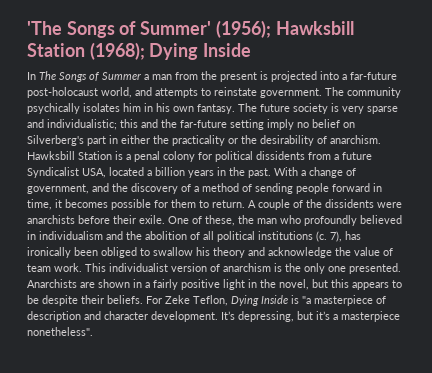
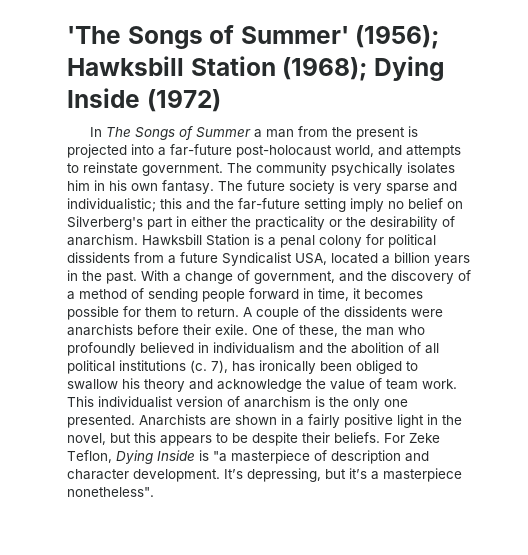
- 'The Songs of Summer' (1956); Hawksbill Station (1968); Dying Inside
+ 'The Songs of Summer' (1956); Hawksbill Station (1968); Dying Inside (1972)

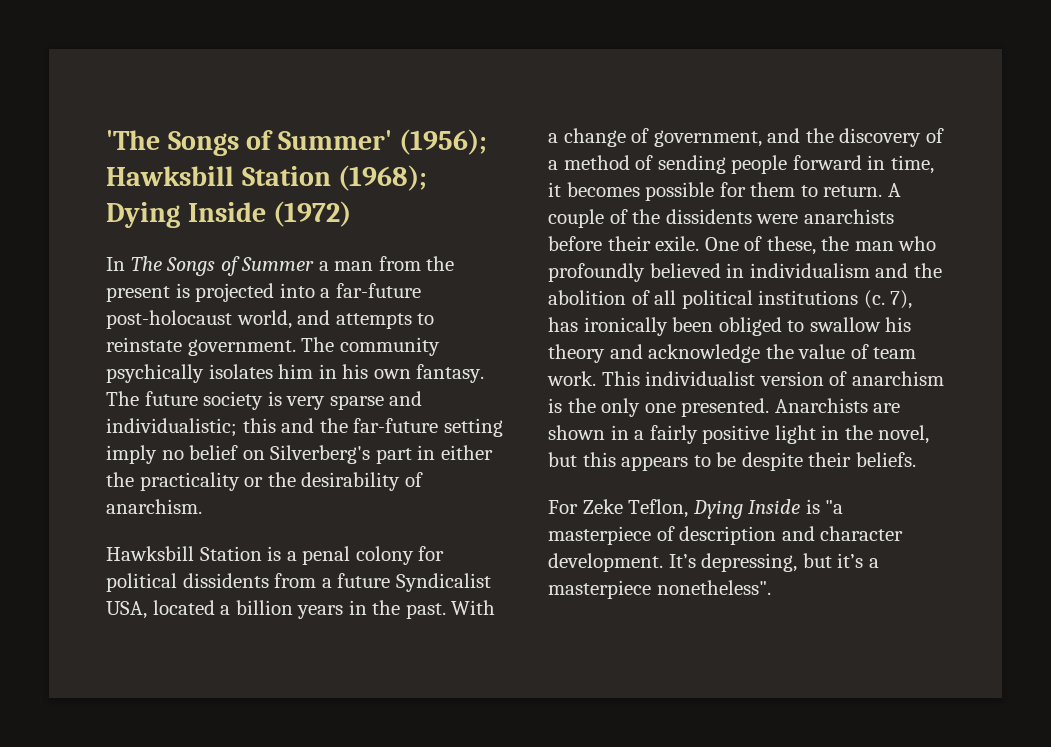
- The future society is very sparse and individualistic; this and the far-future setting imply no belief on Silverberg's part in either the practicality or the desirability of anarchism. Hawksbill Station is a penal colony for political dissidents from a future Syndicalist USA, located a billion years in the past.
+ The future society is very sparse and individualistic; this and the far-future setting imply no belief on Silverberg's part in either the practicality or the desirability of anarchism.
+ Hawksbill Station is a penal colony for political dissidents from a future Syndicalist USA, located a billion years in the past.
- Anarchists are shown in a fairly positive light in the novel, but this appears to be despite their beliefs. For Zeke Teflon, Dying Inside is "a masterpiece of description and character development.
+ Anarchists are shown in a fairly positive light in the novel, but this appears to be despite their beliefs.
+ For Zeke Teflon, Dying Inside is "a masterpiece of description and character development.

